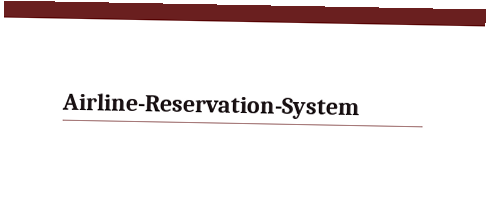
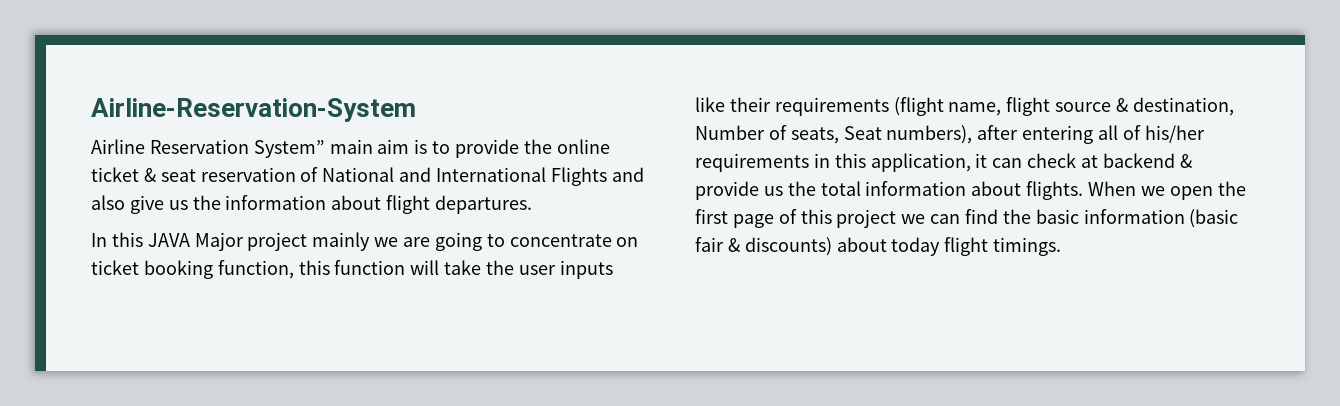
+ Airline Reservation System” main aim is to provide the online ticket & seat reservation of National and International Flights and also give us the information about flight departures.
+ In this JAVA Major project mainly we are going to concentrate on ticket booking function, this function will take the user inputs like their requirements (flight name, flight source & destination, Number of seats, Seat numbers), after entering all of his/her requirements in this application, it can check at backend & provide us the total information about flights. When we open the first page of this project we can find the basic information (basic fair & discounts) about today flight timings.

